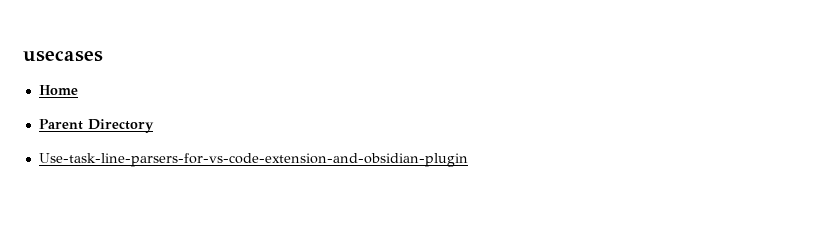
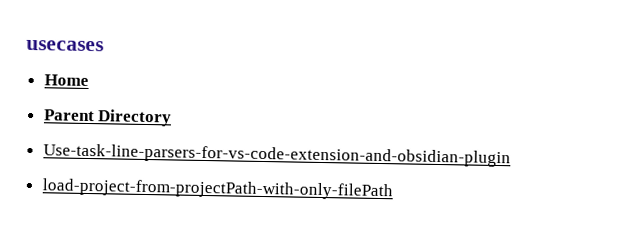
+ load-project-from-projectPath-with-only-filePath

